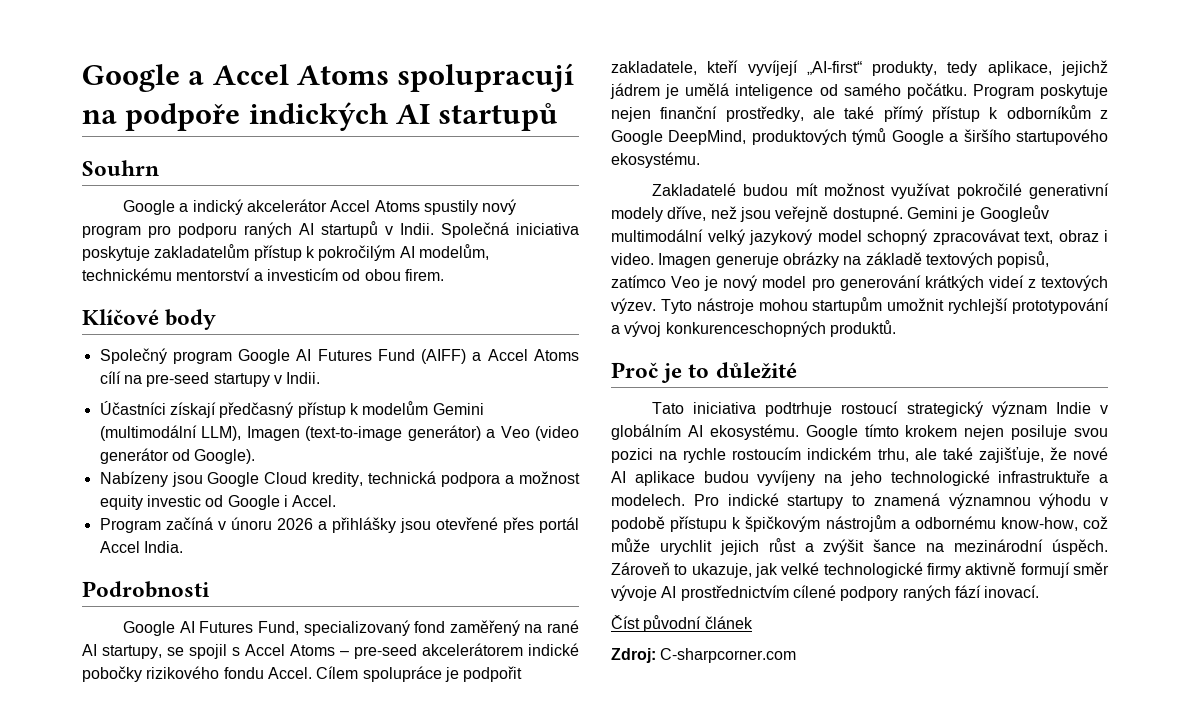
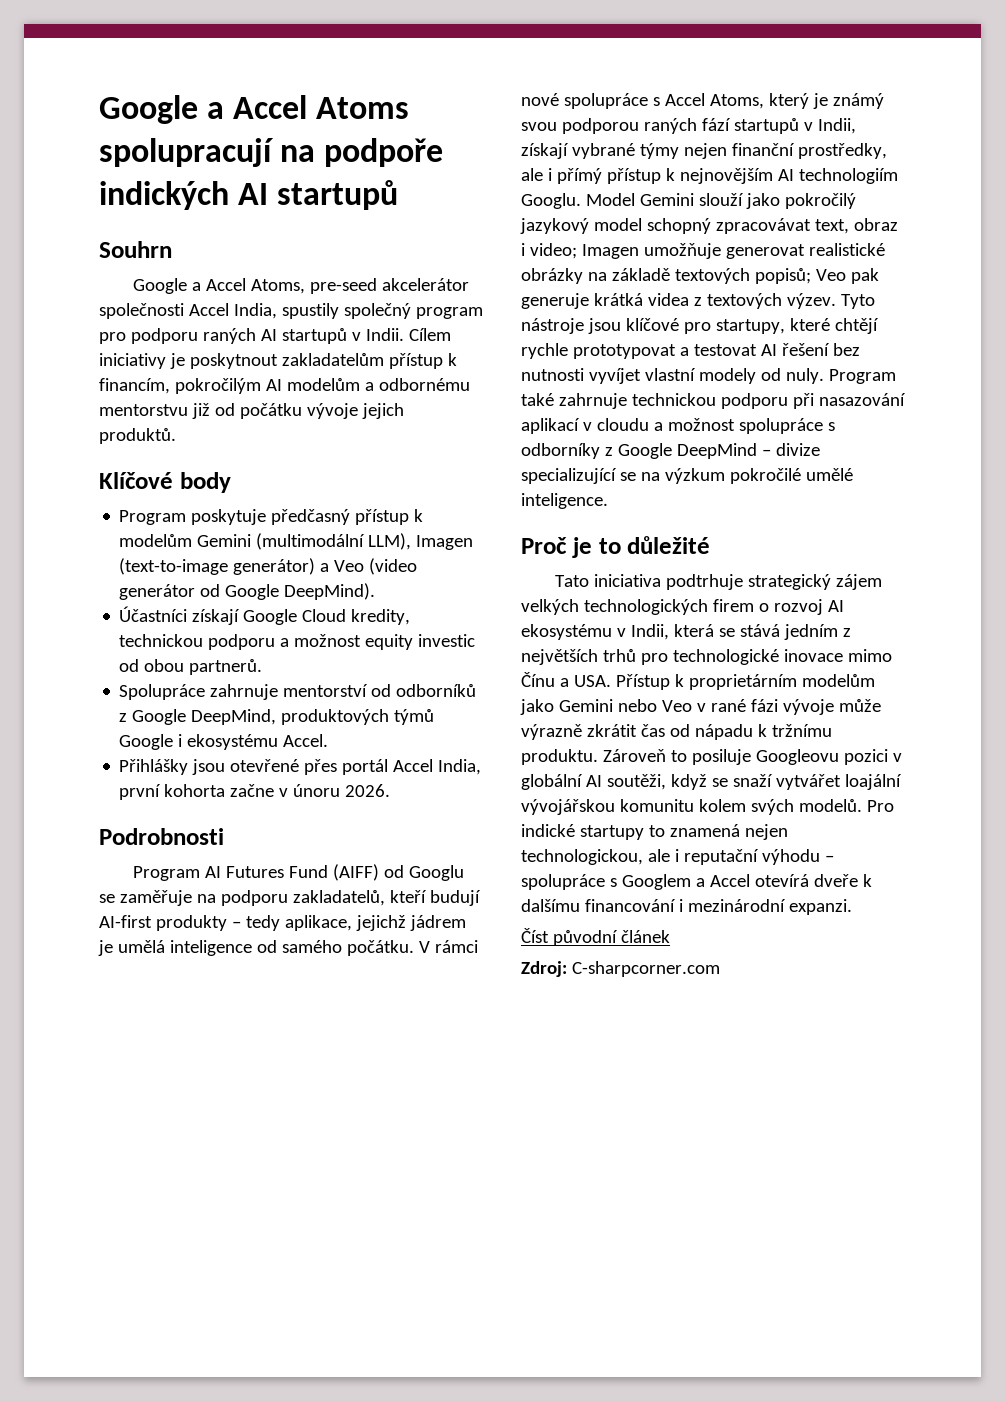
- Google a indický akcelerátor Accel Atoms spustily nový program pro podporu raných AI startupů v Indii.
+ Google a Accel Atoms, pre-seed akcelerátor společnosti Accel India, spustily společný program pro podporu raných AI startupů v Indii.
- Společná iniciativa poskytuje zakladatelům přístup k pokročilým AI modelům, technickému mentorství a investicím od obou firem.
+ Cílem iniciativy je poskytnout zakladatelům přístup k financím, pokročilým AI modelům a odbornému mentorstvu již od počátku vývoje jejich produktů.
  Klíčové body
- Společný program Google AI Futures Fund (AIFF) a Accel Atoms cílí na pre-seed startupy v Indii.
- Účastníci získají předčasný přístup k modelům Gemini (multimodální LLM), Imagen (text-to-image generátor) a Veo (video generátor od Google).
- Nabízeny jsou Google Cloud kredity, technická podpora a možnost equity investic od Google i Accel.
+ Program poskytuje předčasný přístup k modelům Gemini (multimodální LLM), Imagen (text-to-image generátor) a Veo (video generátor od Google DeepMind).
+ Účastníci získají Google Cloud kredity, technickou podporu a možnost equity investic od obou partnerů.
+ Spolupráce zahrnuje mentorství od odborníků z Google DeepMind, produktových týmů Google i ekosystému Accel.
- Program začíná v únoru 2026 a přihlášky jsou otevřené přes portál Accel India.
+ Přihlášky jsou otevřené přes portál Accel India, první kohorta začne v únoru 2026.
- Google AI Futures Fund, specializovaný fond zaměřený na rané AI startupy, se spojil s Accel Atoms – pre-seed akcelerátorem indické pobočky rizikového fondu Accel. Cílem spolupráce je podpořit zakladatele, kteří vyvíjejí „AI-first“ produkty, tedy aplikace, jejichž jádrem je umělá inteligence od samého počátku.
+ Program AI Futures Fund (AIFF) od Googlu se zaměřuje na podporu zakladatelů, kteří budují AI-first produkty – tedy aplikace, jejichž jádrem je umělá inteligence od samého počátku.
- Program poskytuje nejen finanční prostředky, ale také přímý přístup k odborníkům z Google DeepMind, produktových týmů Google a širšího startupového ekosystému.
- Zakladatelé budou mít možnost využívat pokročilé generativní modely dříve, než jsou veřejně dostupné. Gemini je Googleův multimodální velký jazykový model schopný zpracovávat text, obraz i video. Imagen generuje obrázky na základě textových popisů, zatímco Veo je nový model pro generování krátkých videí z textových výzev.
+ V rámci nové spolupráce s Accel Atoms, který je známý svou podporou raných fází startupů v Indii, získají vybrané týmy nejen finanční prostředky, ale i přímý přístup k nejnovějším AI technologiím Googlu. Model Gemini slouží jako pokročilý jazykový model schopný zpracovávat text, obraz i video; Imagen umožňuje generovat realistické obrázky na základě textových popisů; Veo pak generuje krátká videa z textových výzev.
- Tyto nástroje mohou startupům umožnit rychlejší prototypování a vývoj konkurenceschopných produktů.
+ Tyto nástroje jsou klíčové pro startupy, které chtějí rychle prototypovat a testovat AI řešení bez nutnosti vyvíjet vlastní modely od nuly. Program také zahrnuje technickou podporu při nasazování aplikací v cloudu a možnost spolupráce s odborníky z Google DeepMind – divize specializující se na výzkum pokročilé umělé inteligence.
- Tato iniciativa podtrhuje rostoucí strategický význam Indie v globálním AI ekosystému. Google tímto krokem nejen posiluje svou pozici na rychle rostoucím indickém trhu, ale také zajišťuje, že nové AI aplikace budou vyvíjeny na jeho technologické infrastruktuře a modelech.
+ Tato iniciativa podtrhuje strategický zájem velkých technologických firem o rozvoj AI ekosystému v Indii, která se stává jedním z největších trhů pro technologické inovace mimo Čínu a USA. Přístup k proprietárním modelům jako Gemini nebo Veo v rané fázi vývoje může výrazně zkrátit čas od nápadu k tržnímu produktu. Zároveň to posiluje Googleovu pozici v globální AI soutěži, když se snaží vytvářet loajální vývojářskou komunitu kolem svých modelů.
- Pro indické startupy to znamená významnou výhodu v podobě přístupu k špičkovým nástrojům a odbornému know-how, což může urychlit jejich růst a zvýšit šance na mezinárodní úspěch. Zároveň to ukazuje, jak velké technologické firmy aktivně formují směr vývoje AI prostřednictvím cílené podpory raných fází inovací.
+ Pro indické startupy to znamená nejen technologickou, ale i reputační výhodu – spolupráce s Googlem a Accel otevírá dveře k dalšímu financování i mezinárodní expanzi.

